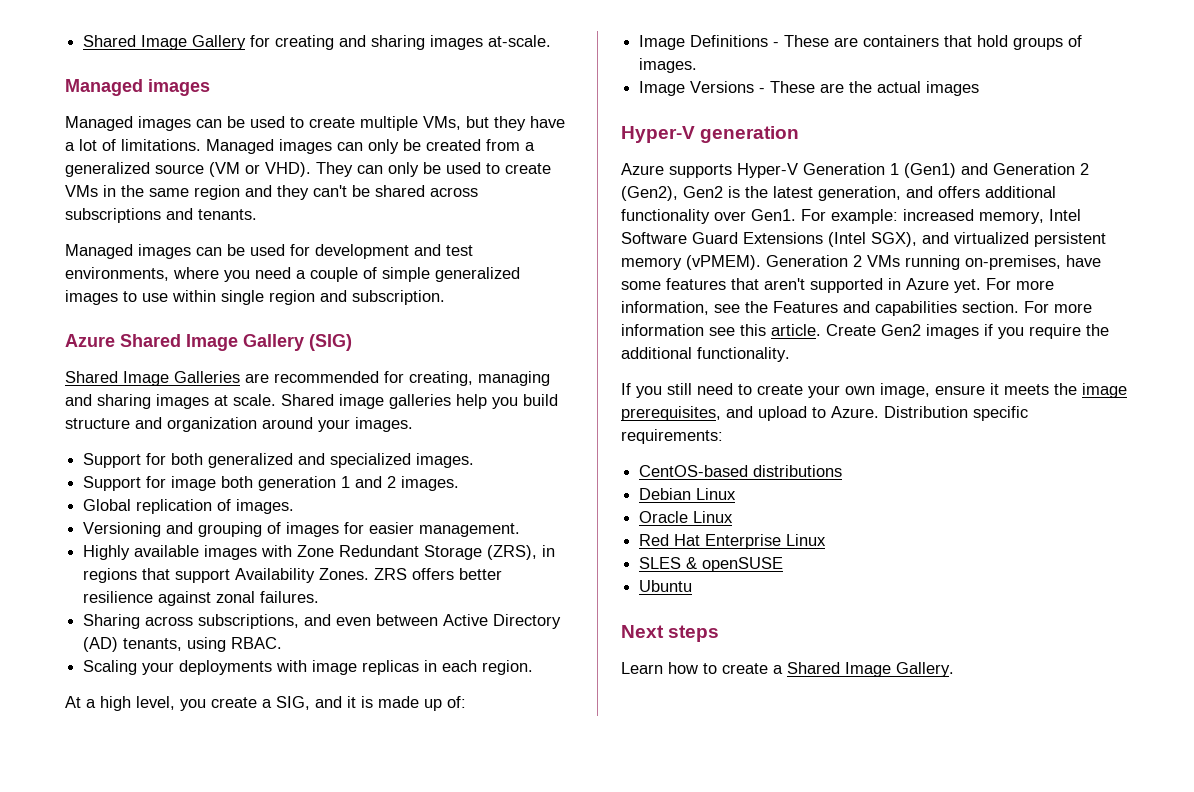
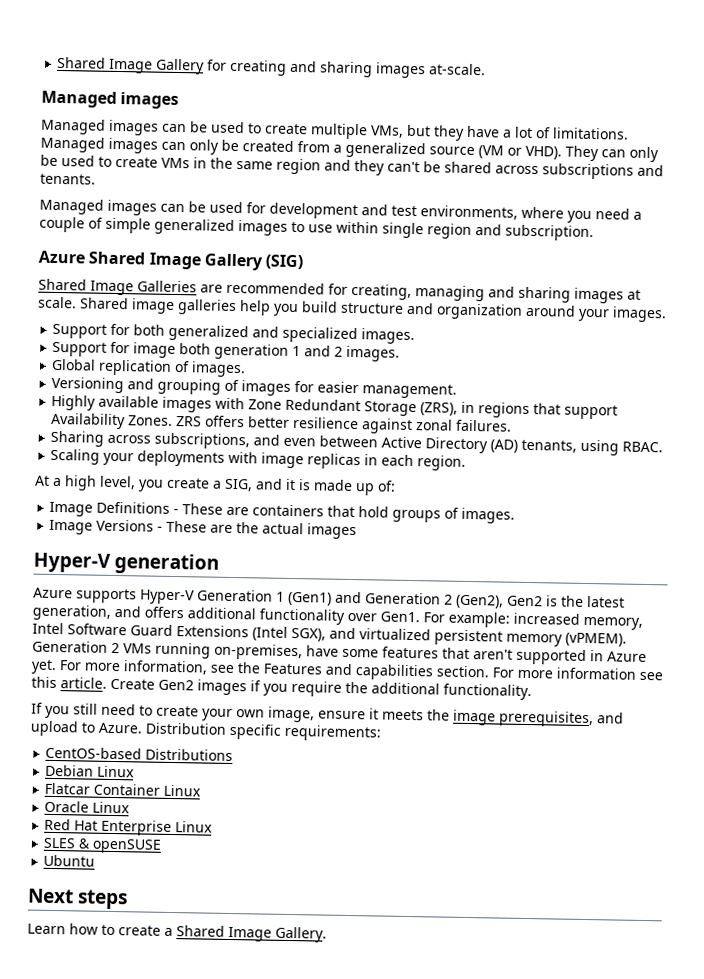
- CentOS-based distributions
+ CentOS-based Distributions
+ Flatcar Container Linux

